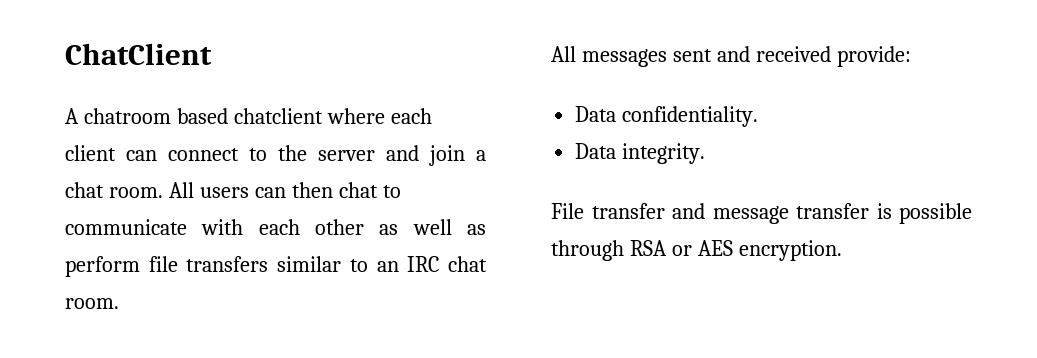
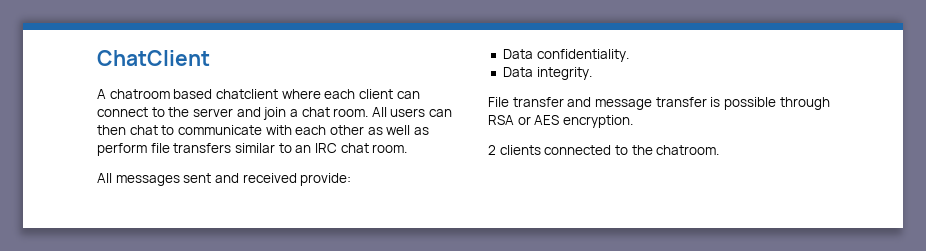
+ 2 clients connected to the chatroom.

